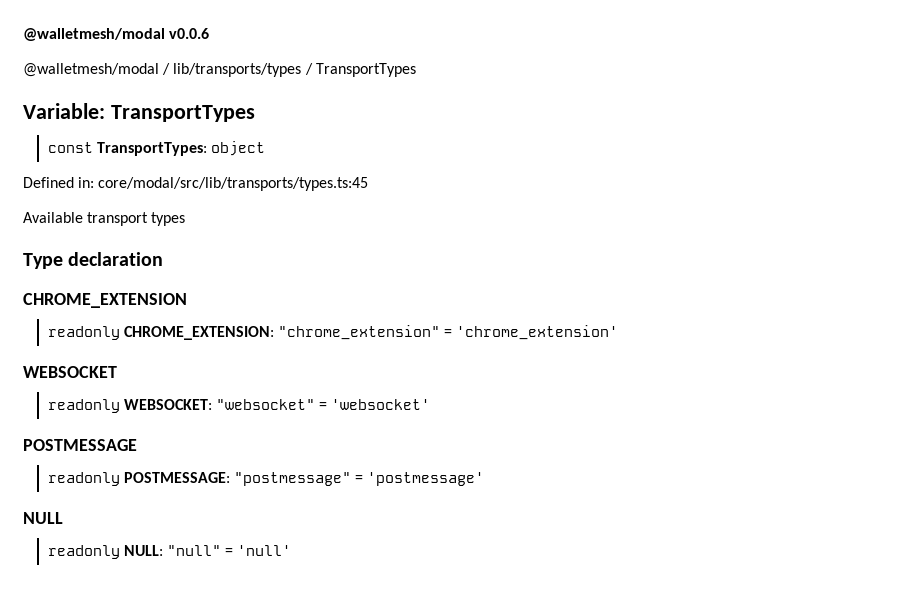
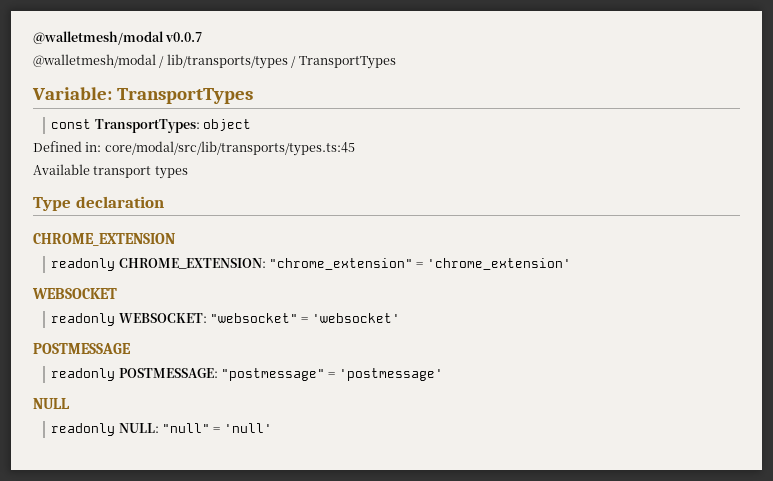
- @walletmesh/modal v0.0.6
+ @walletmesh/modal v0.0.7

